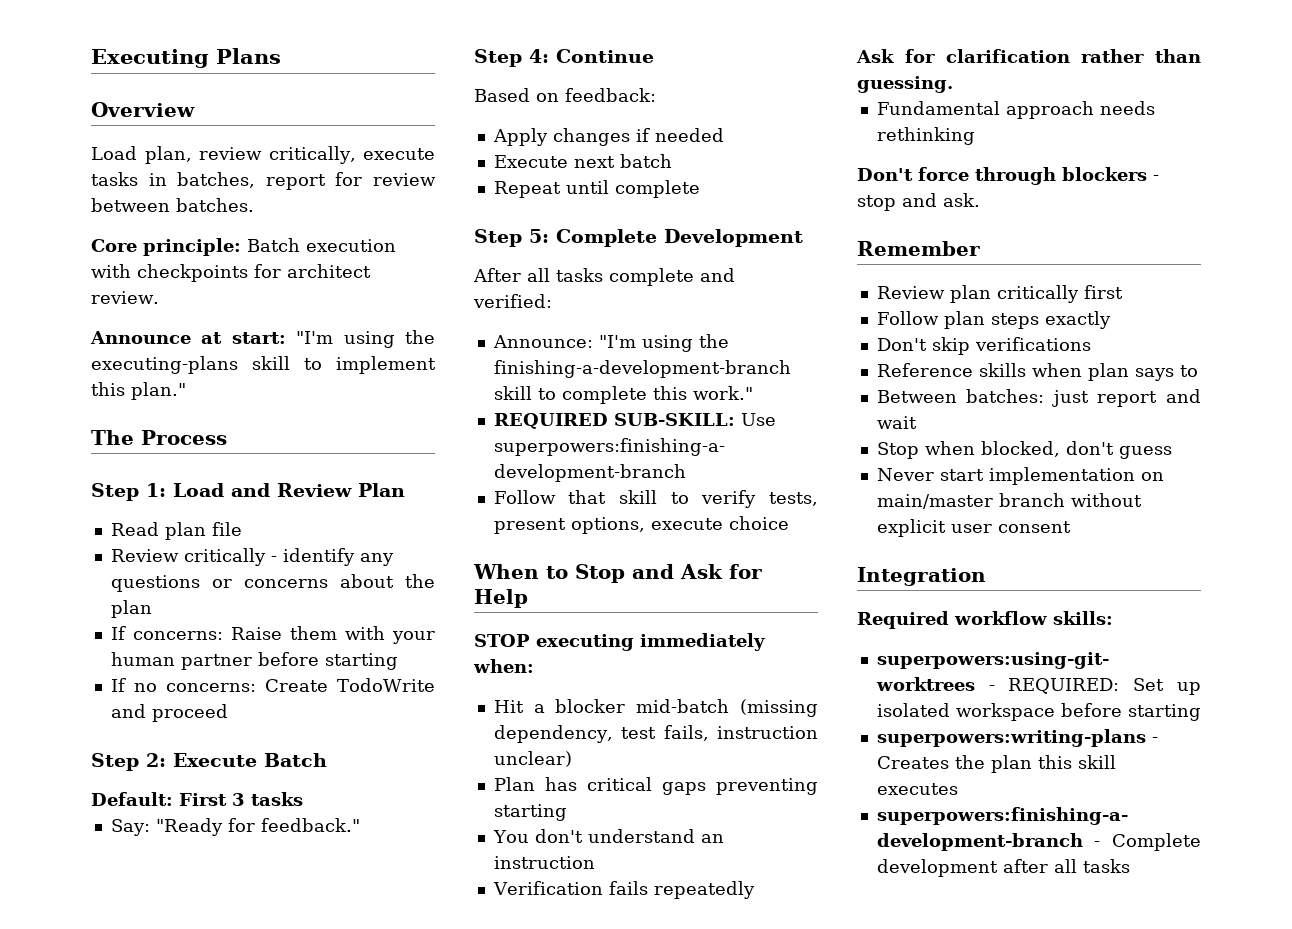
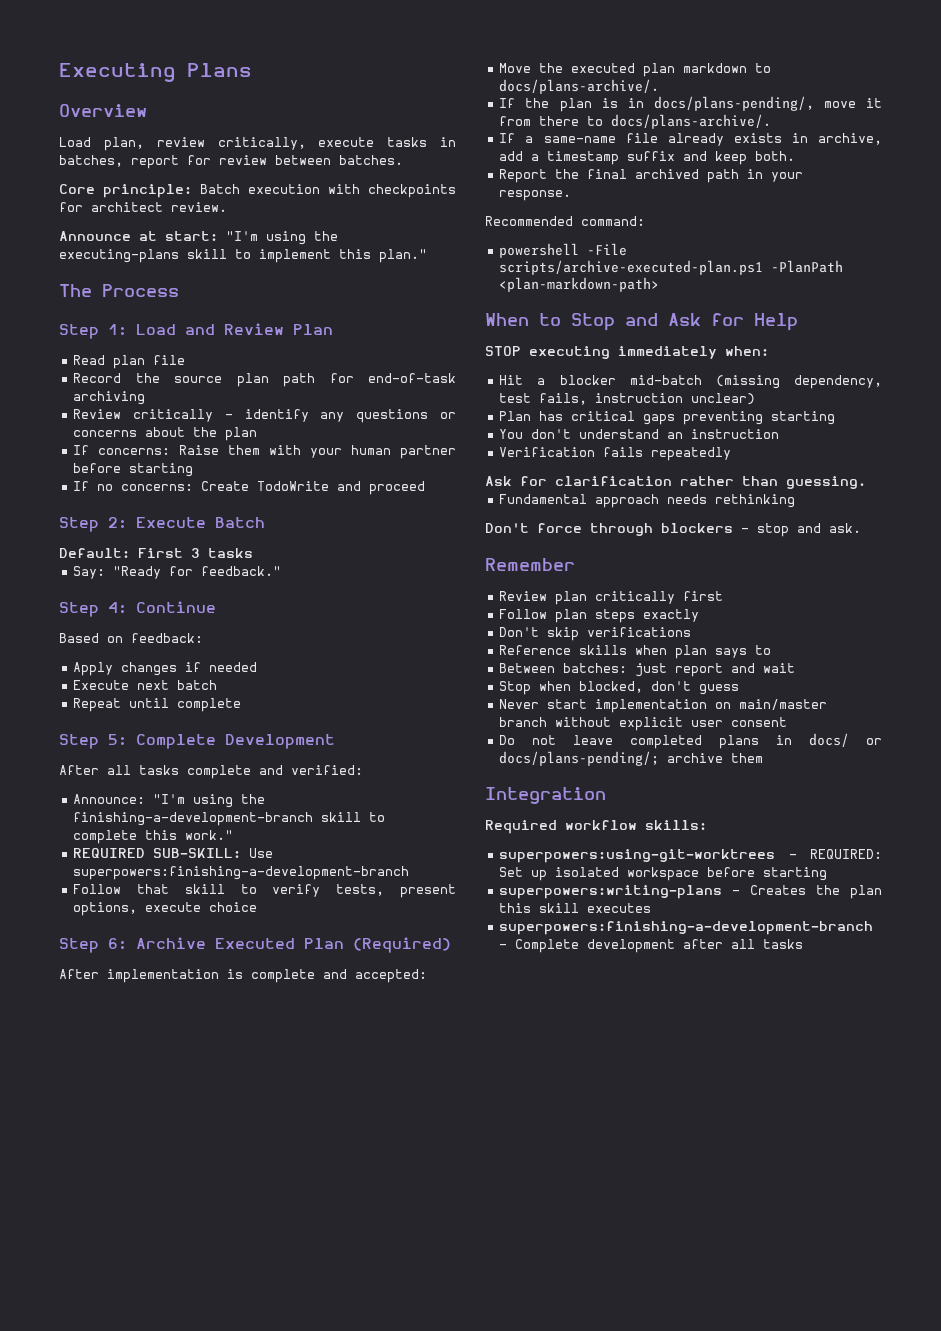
+ Record the source plan path for end-of-task archiving
+ Step 6: Archive Executed Plan (Required)
+ After implementation is complete and accepted:
+ Move the executed plan markdown to docs/plans-archive/.
+ If the plan is in docs/plans-pending/, move it from there to docs/plans-archive/.
+ If a same-name file already exists in archive, add a timestamp suffix and keep both.
+ Report the final archived path in your response.
+ Recommended command:
+ powershell -File scripts/archive-executed-plan.ps1 -PlanPath <plan-markdown-path>
+ Do not leave completed plans in docs/ or docs/plans-pending/; archive them

